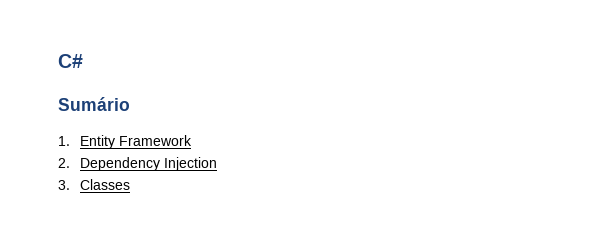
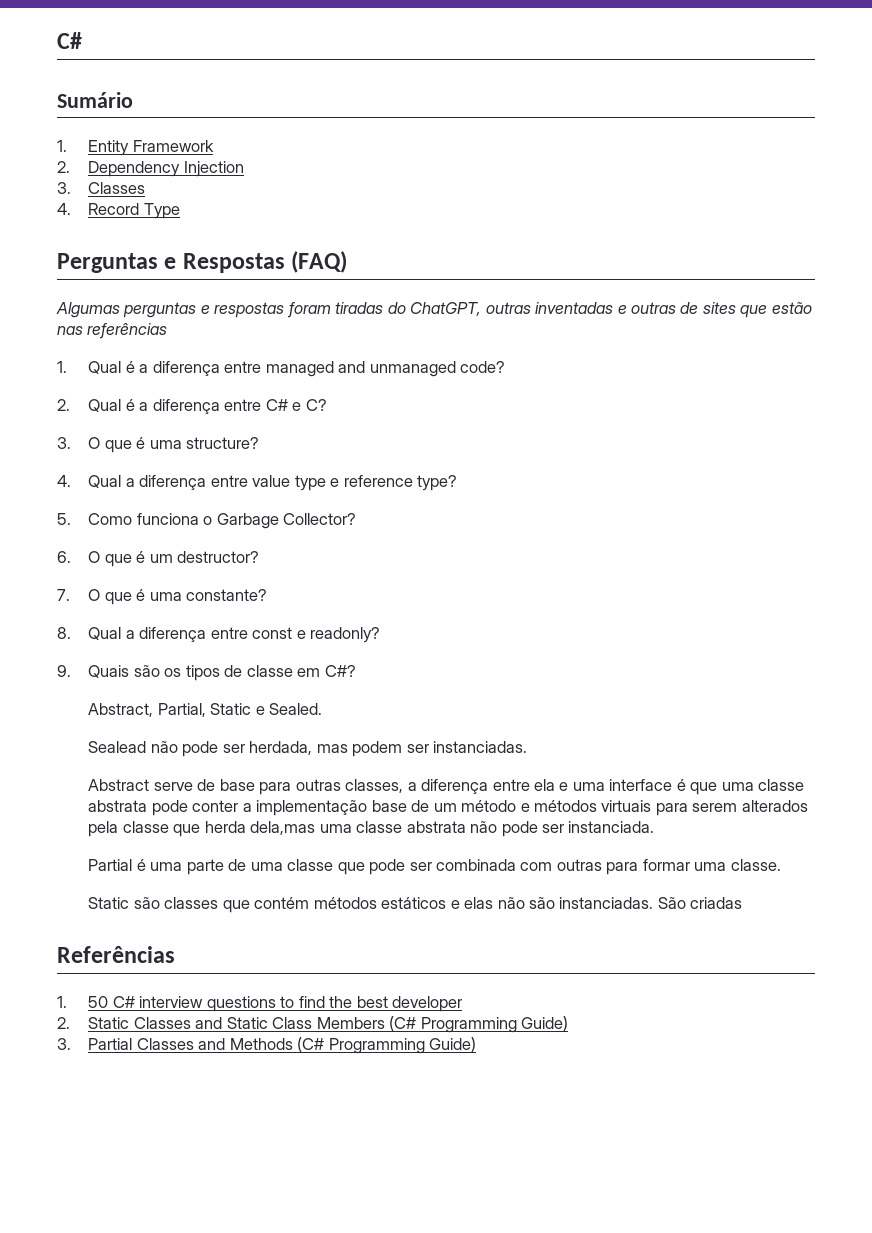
+ 4. Record Type
+ Perguntas e Respostas (FAQ)
+ Algumas perguntas e respostas foram tiradas do ChatGPT, outras inventadas e outras de sites que estão nas referências
+ 1. Qual é a diferença entre managed and unmanaged code?
+ 2. Qual é a diferença entre C# e C?
+ 3. O que é uma structure?
+ 4. Qual a diferença entre value type e reference type?
+ 5. Como funciona o Garbage Collector?
+ 6. O que é um destructor?
+ 7. O que é uma constante?
+ 8. Qual a diferença entre const e readonly?
+ 9. Quais são os tipos de classe em C#?
+ Abstract, Partial, Static e Sealed.
+ Sealead não pode ser herdada, mas podem ser instanciadas.
+ Abstract serve de base para outras classes, a diferença entre ela e uma interface é que uma classe abstrata pode conter a implementação base de um método e métodos virtuais para serem alterados pela classe que herda dela,mas uma classe abstrata não pode ser instanciada.
+ Partial é uma parte de uma classe que pode ser combinada com outras para formar uma classe.
+ Static são classes que contém métodos estáticos e elas não são instanciadas. São criadas
+ Referências
+ 1. 50 C# interview questions to find the best developer
+ 2. Static Classes and Static Class Members (C# Programming Guide)
+ 3. Partial Classes and Methods (C# Programming Guide)

